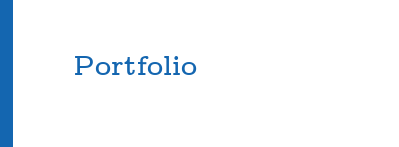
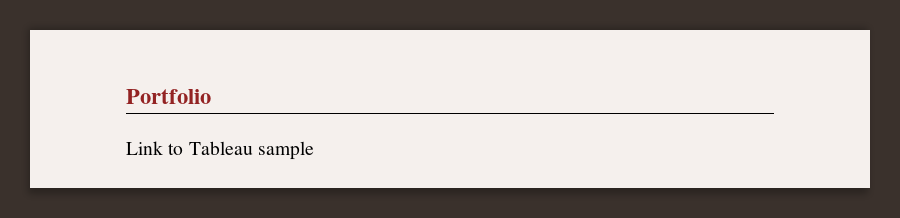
+ Link to Tableau sample

